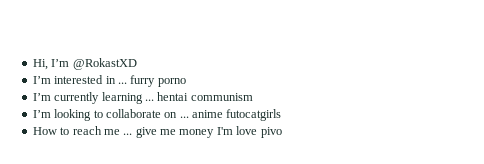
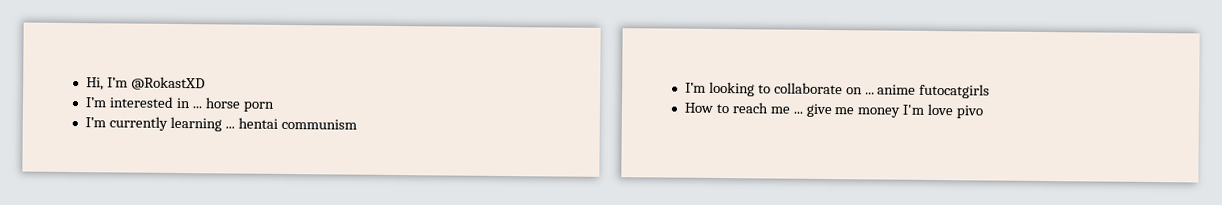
- I’m interested in ... furry porno
+ I’m interested in ... horse porn

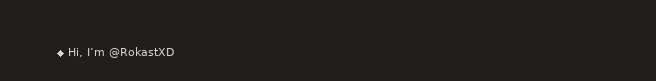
- I’m interested in ... horse porn
- I’m currently learning ... hentai communism
- I’m looking to collaborate on ... anime futocatgirls
- How to reach me ... give me money I'm love pivo

